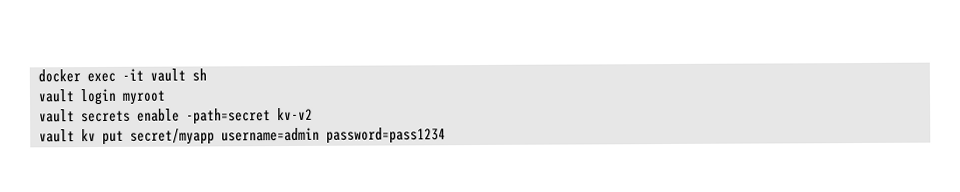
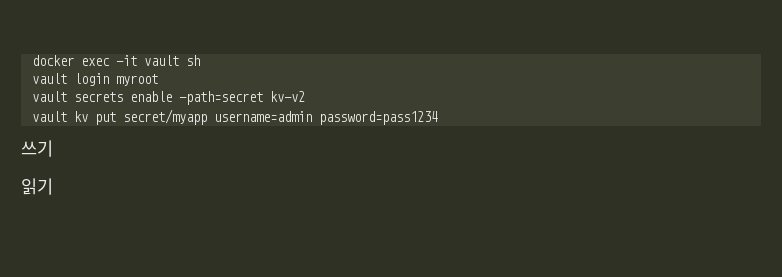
+ 쓰기
+ 읽기

